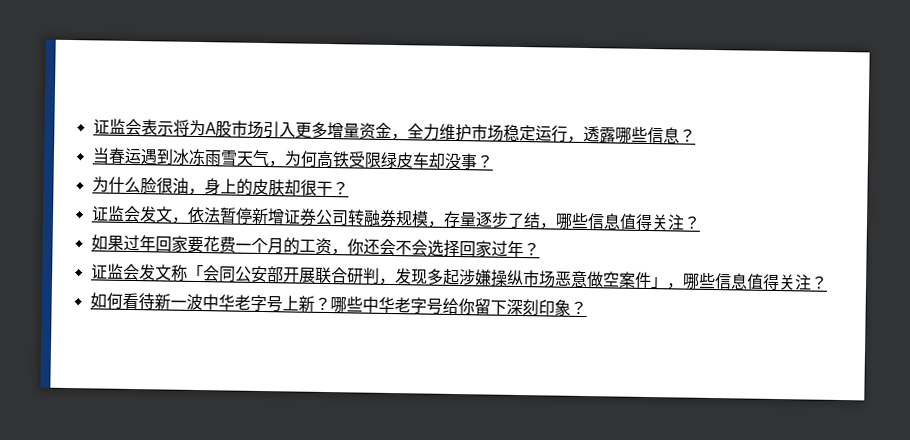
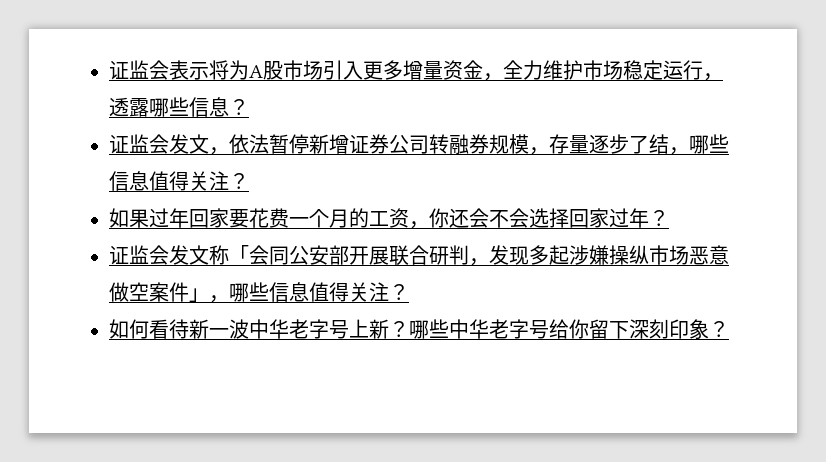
- 当春运遇到冰冻雨雪天气，为何高铁受限绿皮车却没事？
- 为什么脸很油，身上的皮肤却很干？

